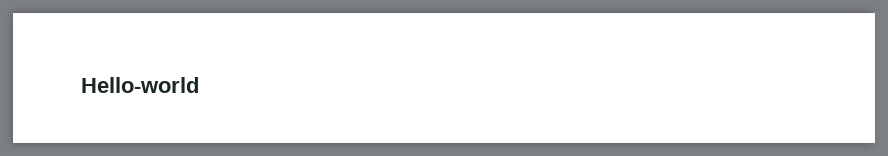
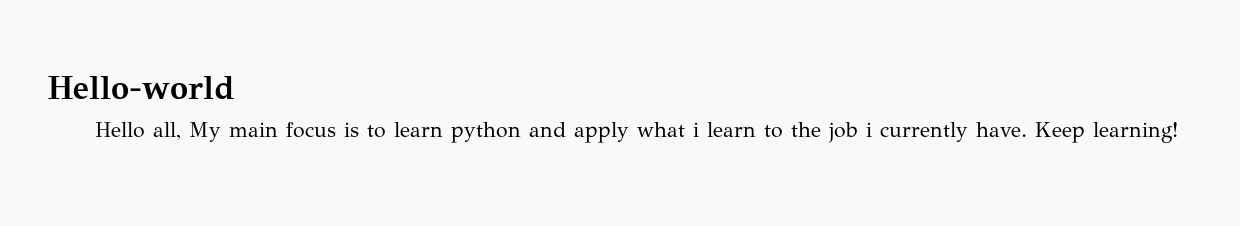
+ Hello all, My main focus is to learn python and apply what i learn to the job i currently have. Keep learning!

